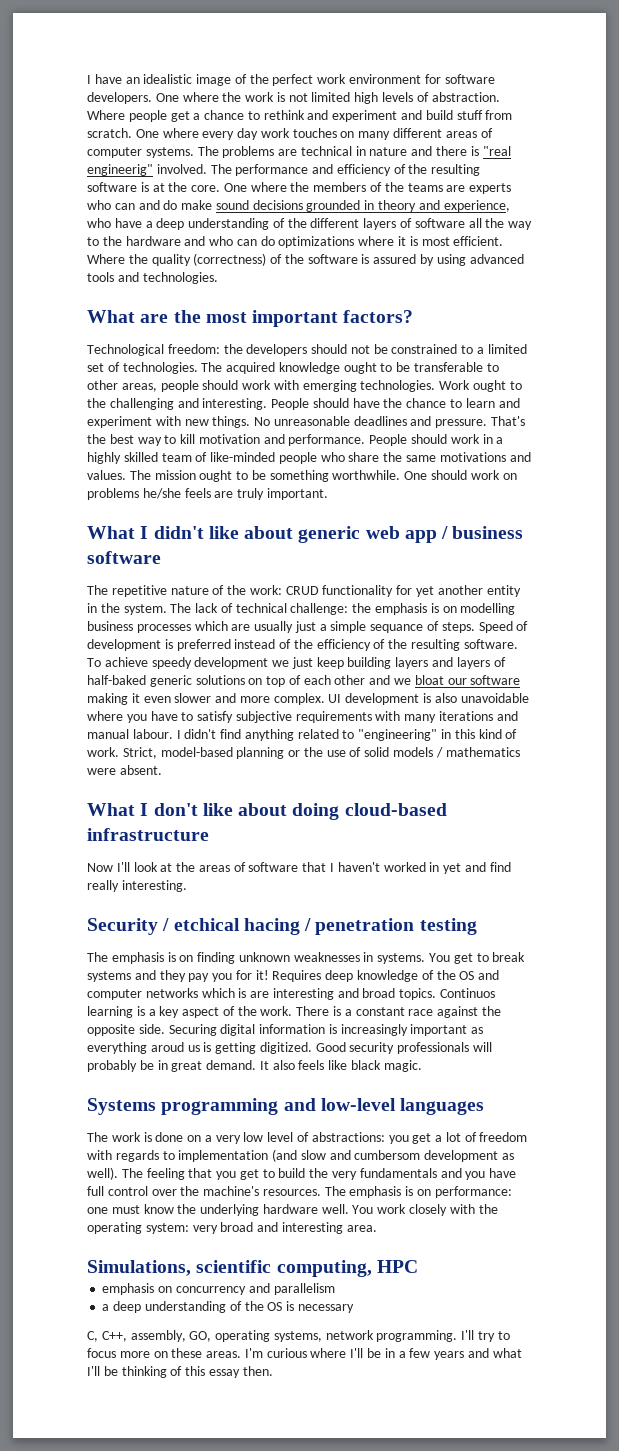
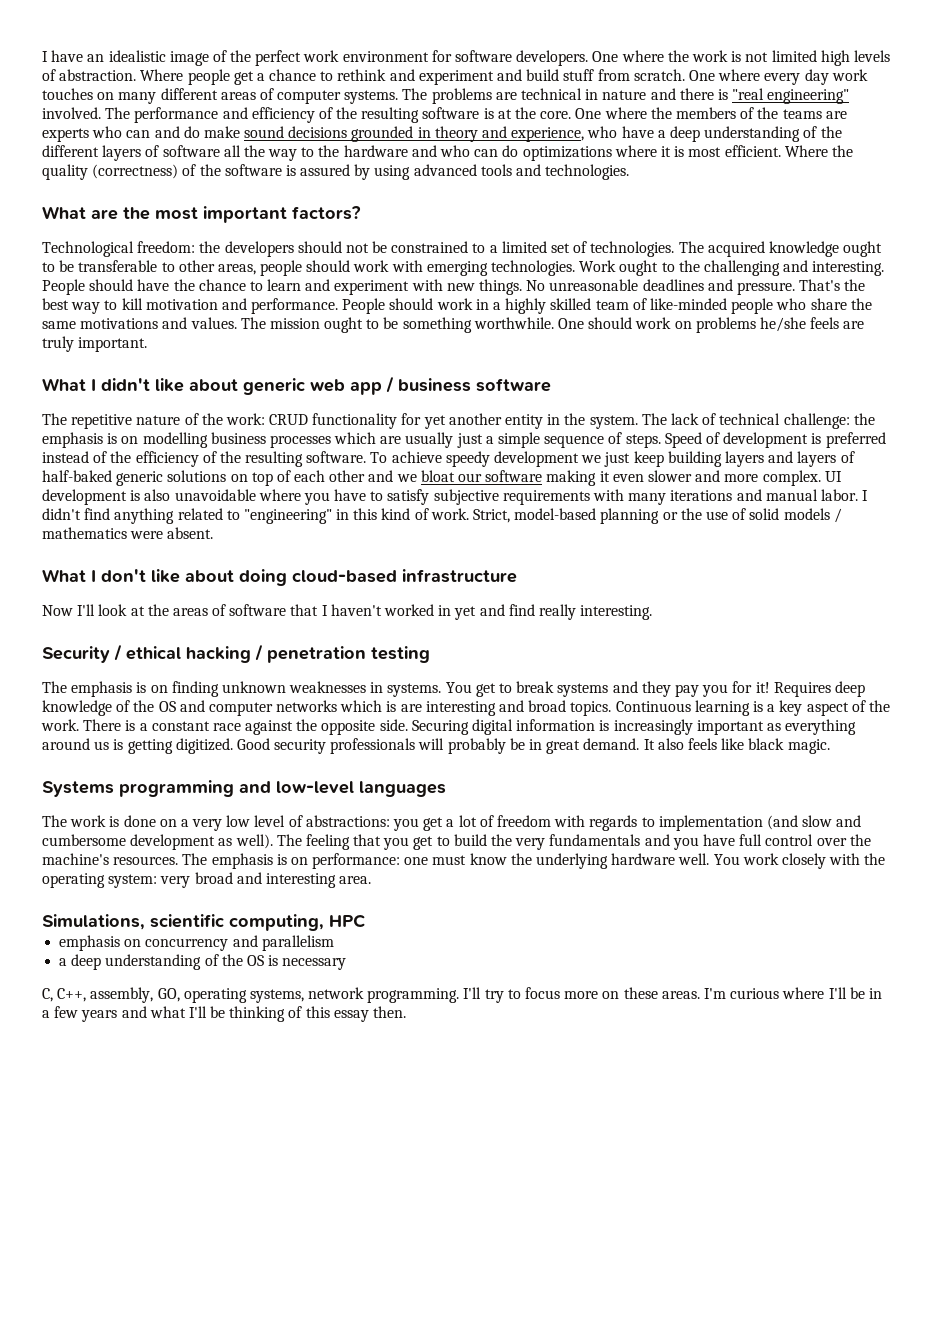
- The problems are technical in nature and there is "real engineerig" involved.
+ The problems are technical in nature and there is "real engineering" involved.
- The lack of technical challenge: the emphasis is on modelling business processes which are usually just a simple sequance of steps.
+ The lack of technical challenge: the emphasis is on modelling business processes which are usually just a simple sequence of steps.
- UI development is also unavoidable where you have to satisfy subjective requirements with many iterations and manual labour.
+ UI development is also unavoidable where you have to satisfy subjective requirements with many iterations and manual labor.
- Security / etchical hacing / penetration testing
+ Security / ethical hacking / penetration testing
- Continuos learning is a key aspect of the work.
+ Continuous learning is a key aspect of the work.
- Securing digital information is increasingly important as everything aroud us is getting digitized.
+ Securing digital information is increasingly important as everything around us is getting digitized.
- The work is done on a very low level of abstractions: you get a lot of freedom with regards to implementation (and slow and cumbersom development as well).
+ The work is done on a very low level of abstractions: you get a lot of freedom with regards to implementation (and slow and cumbersome development as well).

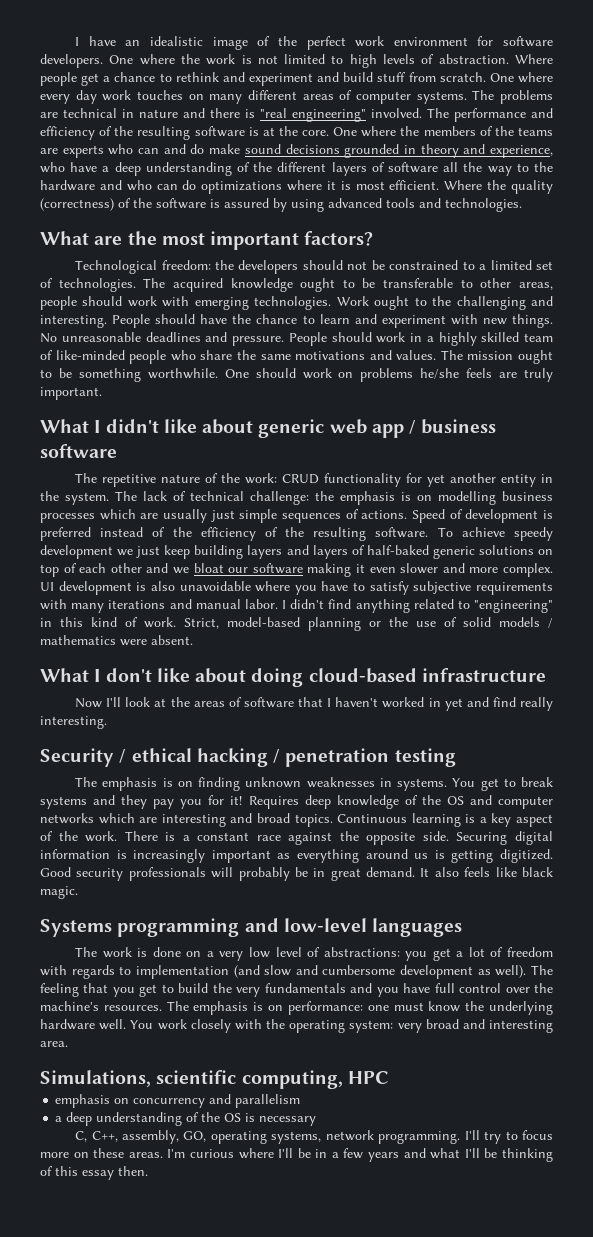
- One where the work is not limited high levels of abstraction.
+ One where the work is not limited to high levels of abstraction.
- That's the best way to kill motivation and performance.
- The lack of technical challenge: the emphasis is on modelling business processes which are usually just a simple sequence of steps.
+ The lack of technical challenge: the emphasis is on modelling business processes which are usually just simple sequences of actions.
- Requires deep knowledge of the OS and computer networks which is are interesting and broad topics.
+ Requires deep knowledge of the OS and computer networks which are interesting and broad topics.

